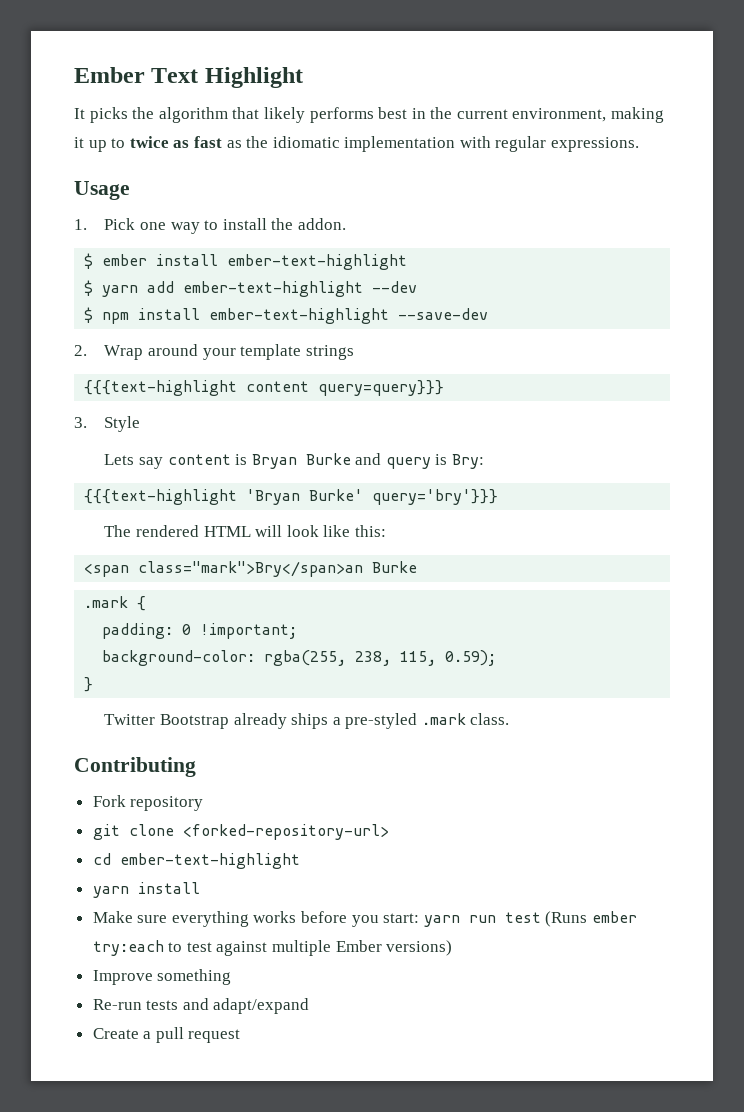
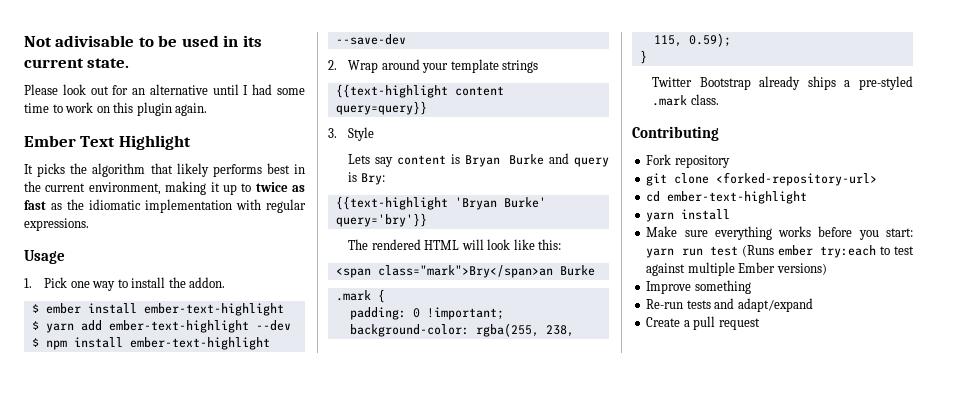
+ Not adivisable to be used in its current state.
+ Please look out for an alternative until I had some time to work on this plugin again.
- {{{text-highlight content query=query}}}
+ {{text-highlight content query=query}}
- {{{text-highlight 'Bryan Burke' query='bry'}}}
+ {{text-highlight 'Bryan Burke' query='bry'}}

